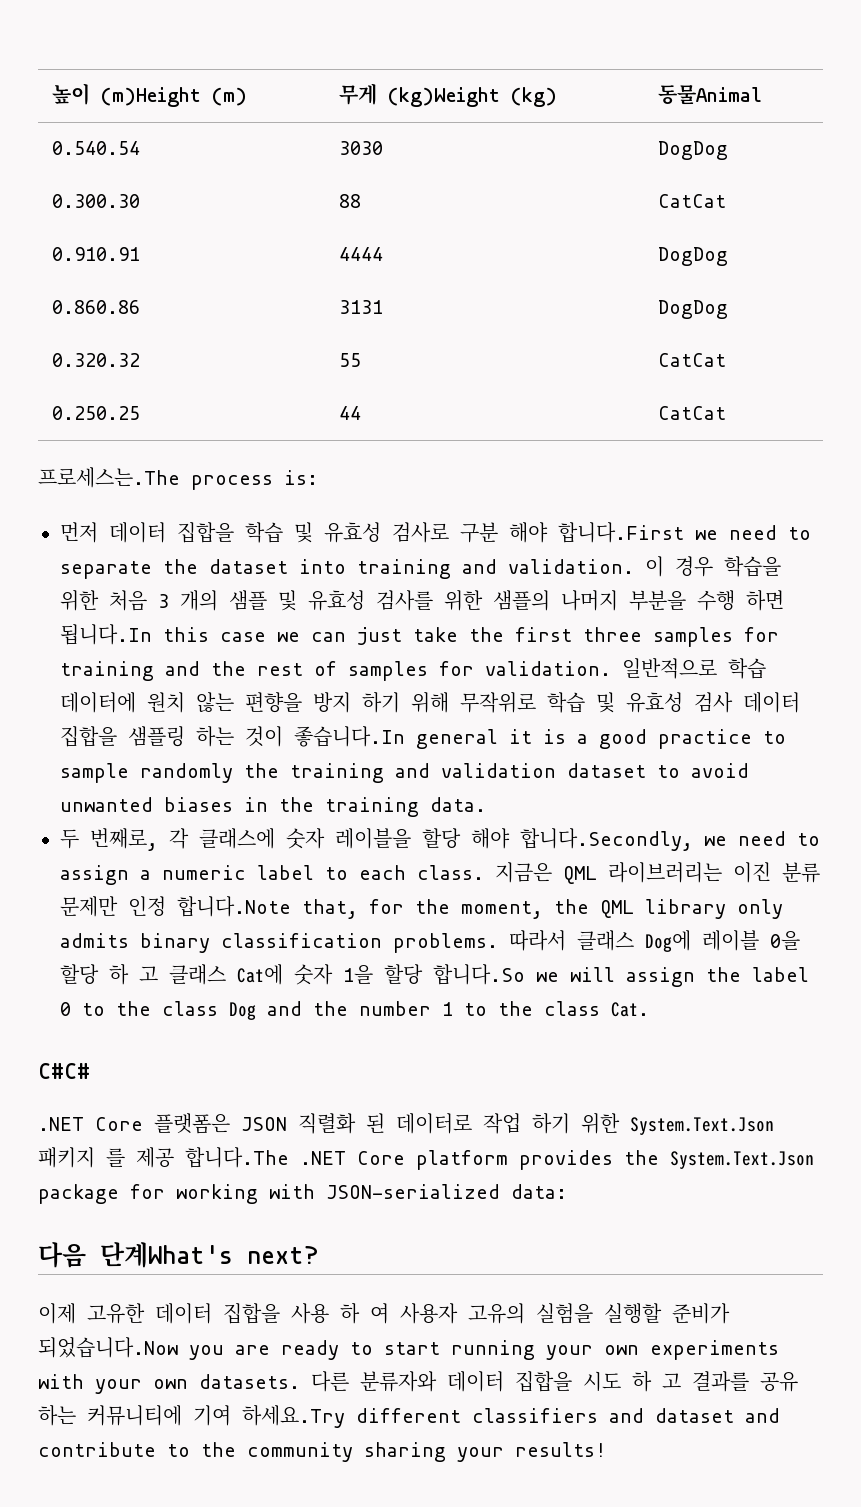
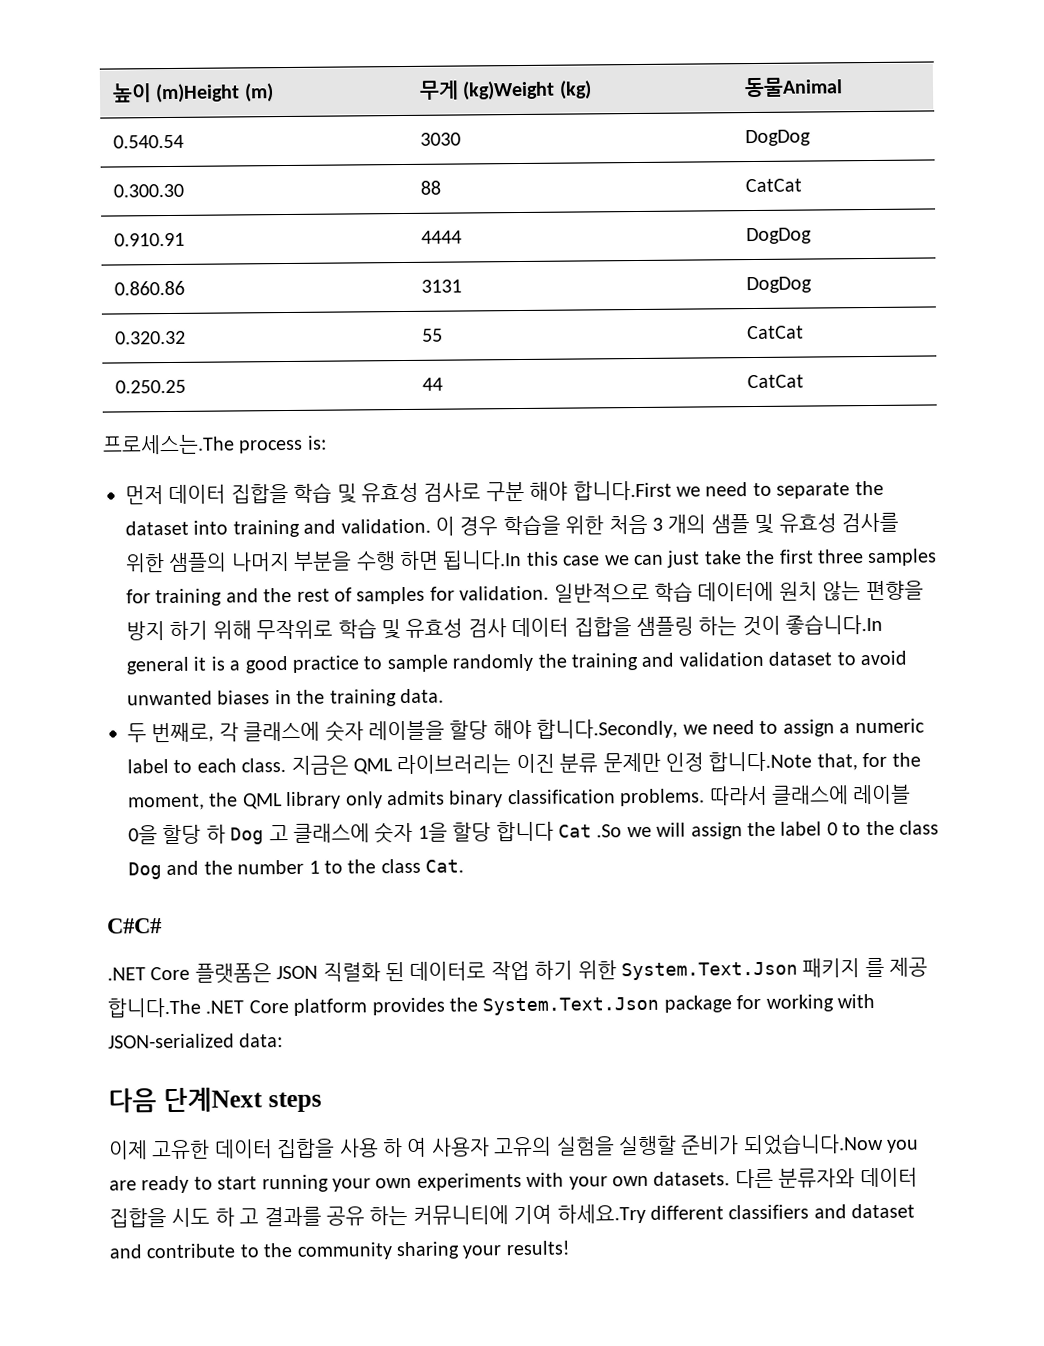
- 따라서 클래스 Dog에 레이블 0을 할당 하 고 클래스 Cat에 숫자 1을 할당 합니다.So we will assign the label 0 to the class Dog and the number 1 to the class Cat.
+ 따라서 클래스에 레이블 0을 할당 하 Dog 고 클래스에 숫자 1을 할당 합니다 Cat .So we will assign the label 0 to the class Dog and the number 1 to the class Cat.
- 다음 단계What's next?
+ 다음 단계Next steps

